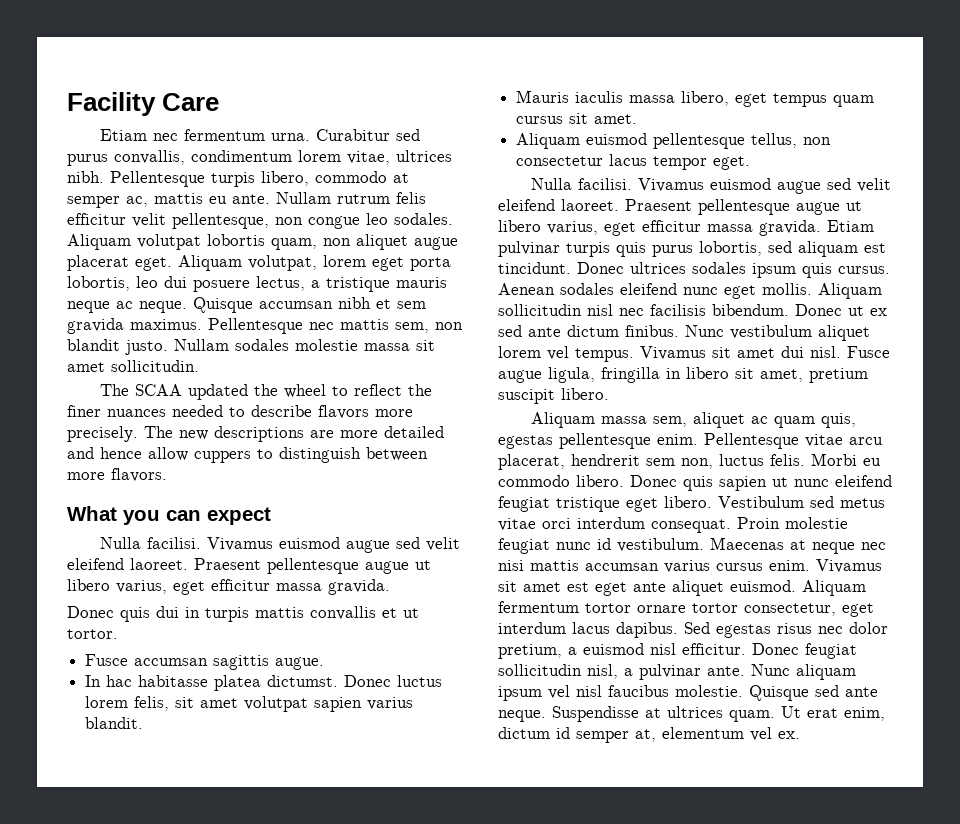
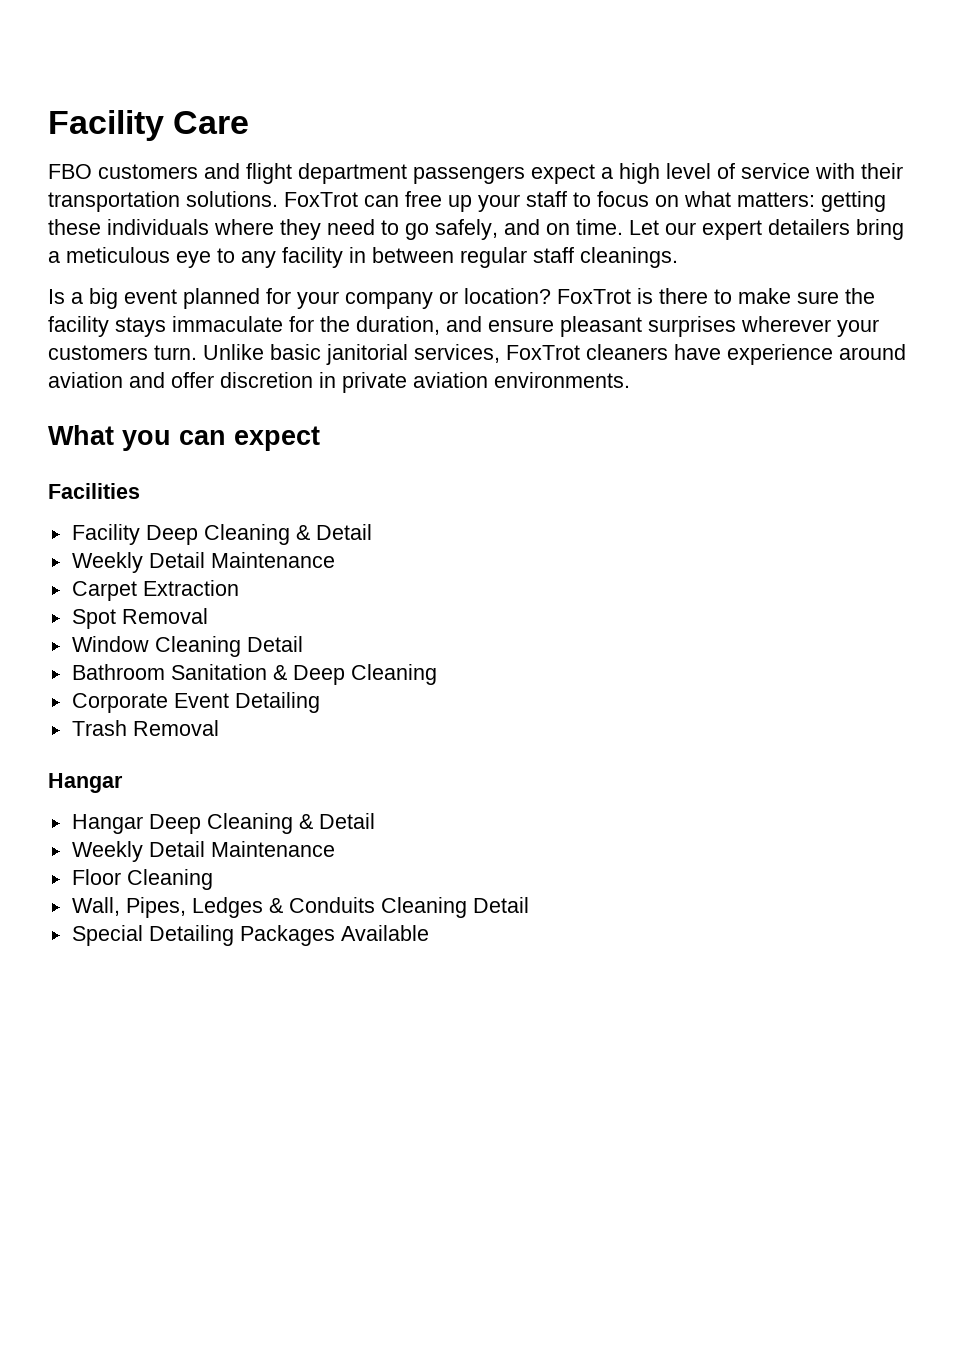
- Etiam nec fermentum urna. Curabitur sed purus convallis, condimentum lorem vitae, ultrices nibh. Pellentesque turpis libero, commodo at semper ac, mattis eu ante. Nullam rutrum felis efficitur velit pellentesque, non congue leo sodales. Aliquam volutpat lobortis quam, non aliquet augue placerat eget. Aliquam volutpat, lorem eget porta lobortis, leo dui posuere lectus, a tristique mauris neque ac neque. Quisque accumsan nibh et sem gravida maximus. Pellentesque nec mattis sem, non blandit justo. Nullam sodales molestie massa sit amet sollicitudin.
- The SCAA updated the wheel to reflect the finer nuances needed to describe flavors more precisely. The new descriptions are more detailed and hence allow cuppers to distinguish between more flavors.
+ FBO customers and flight department passengers expect a high level of service with their transportation solutions. FoxTrot can free up your staff to focus on what matters: getting these individuals where they need to go safely, and on time. Let our expert detailers bring a meticulous eye to any facility in between regular staff cleanings.
+ Is a big event planned for your company or location? FoxTrot is there to make sure the facility stays immaculate for the duration, and ensure pleasant surprises wherever your customers turn. Unlike basic janitorial services, FoxTrot cleaners have experience around aviation and offer discretion in private aviation environments.
  What you can expect
- Nulla facilisi. Vivamus euismod augue sed velit eleifend laoreet. Praesent pellentesque augue ut libero varius, eget efficitur massa gravida.
- Donec quis dui in turpis mattis convallis et ut tortor.
- Fusce accumsan sagittis augue.
- In hac habitasse platea dictumst. Donec luctus lorem felis, sit amet volutpat sapien varius blandit.
- Mauris iaculis massa libero, eget tempus quam cursus sit amet.
- Aliquam euismod pellentesque tellus, non consectetur lacus tempor eget.
- Nulla facilisi. Vivamus euismod augue sed velit eleifend laoreet. Praesent pellentesque augue ut libero varius, eget efficitur massa gravida. Etiam pulvinar turpis quis purus lobortis, sed aliquam est tincidunt. Donec ultrices sodales ipsum quis cursus. Aenean sodales eleifend nunc eget mollis. Aliquam sollicitudin nisl nec facilisis bibendum. Donec ut ex sed ante dictum finibus. Nunc vestibulum aliquet lorem vel tempus. Vivamus sit amet dui nisl. Fusce augue ligula, fringilla in libero sit amet, pretium suscipit libero.
- Aliquam massa sem, aliquet ac quam quis, egestas pellentesque enim. Pellentesque vitae arcu placerat, hendrerit sem non, luctus felis. Morbi eu commodo libero. Donec quis sapien ut nunc eleifend feugiat tristique eget libero. Vestibulum sed metus vitae orci interdum consequat. Proin molestie feugiat nunc id vestibulum. Maecenas at neque nec nisi mattis accumsan varius cursus enim. Vivamus sit amet est eget ante aliquet euismod. Aliquam fermentum tortor ornare tortor consectetur, eget interdum lacus dapibus. Sed egestas risus nec dolor pretium, a euismod nisl efficitur. Donec feugiat sollicitudin nisl, a pulvinar ante. Nunc aliquam ipsum vel nisl faucibus molestie. Quisque sed ante neque. Suspendisse at ultrices quam. Ut erat enim, dictum id semper at, elementum vel ex.
+ Facilities
+ Facility Deep Cleaning & Detail
+ Weekly Detail Maintenance
+ Carpet Extraction
+ Spot Removal
+ Window Cleaning Detail
+ Bathroom Sanitation & Deep Cleaning
+ Corporate Event Detailing
+ Trash Removal
+ Hangar
+ Hangar Deep Cleaning & Detail
+ Weekly Detail Maintenance
+ Floor Cleaning
+ Wall, Pipes, Ledges & Conduits Cleaning Detail
+ Special Detailing Packages Available

